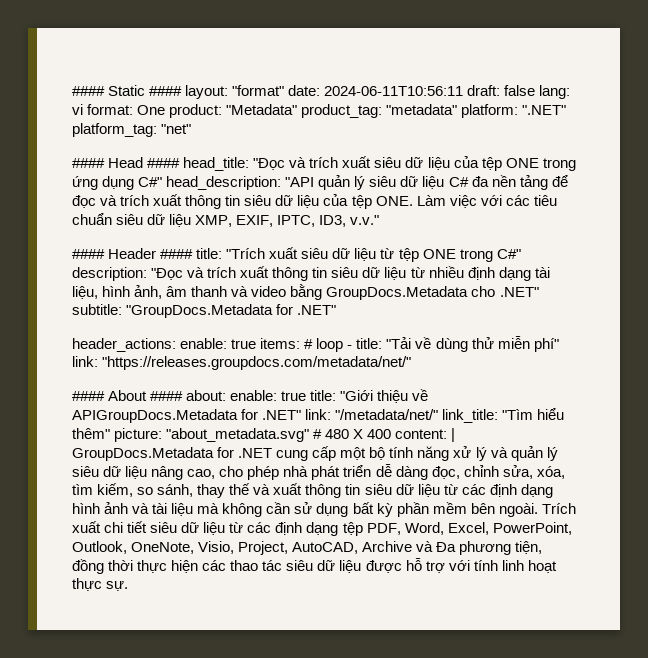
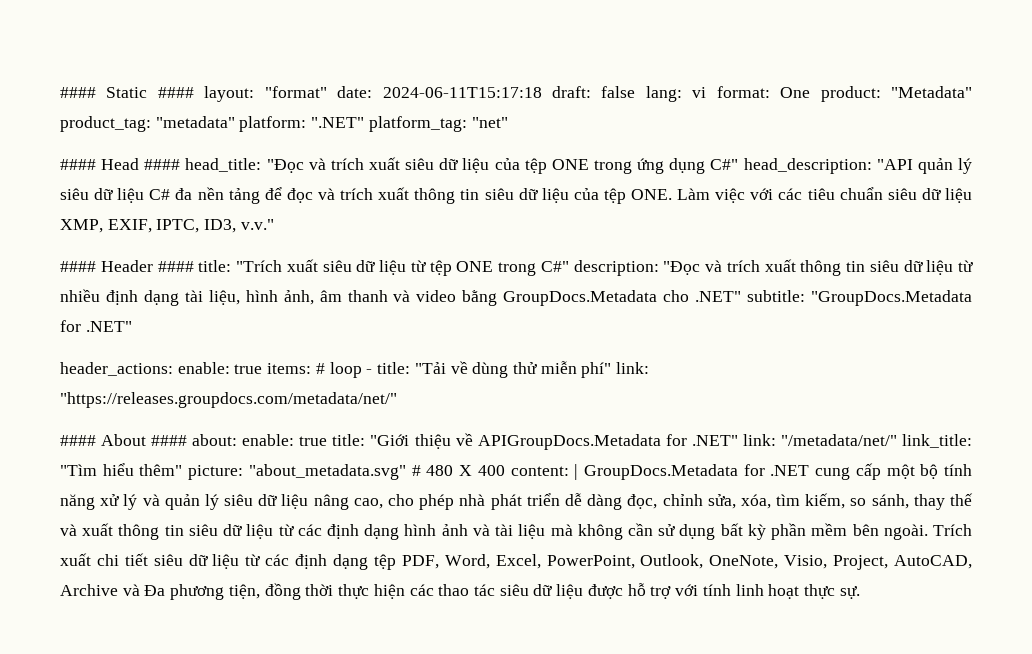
- #### Static #### layout: "format" date: 2024-06-11T10:56:11 draft: false lang: vi format: One product: "Metadata" product_tag: "metadata" platform: ".NET" platform_tag: "net"
+ #### Static #### layout: "format" date: 2024-06-11T15:17:18 draft: false lang: vi format: One product: "Metadata" product_tag: "metadata" platform: ".NET" platform_tag: "net"

